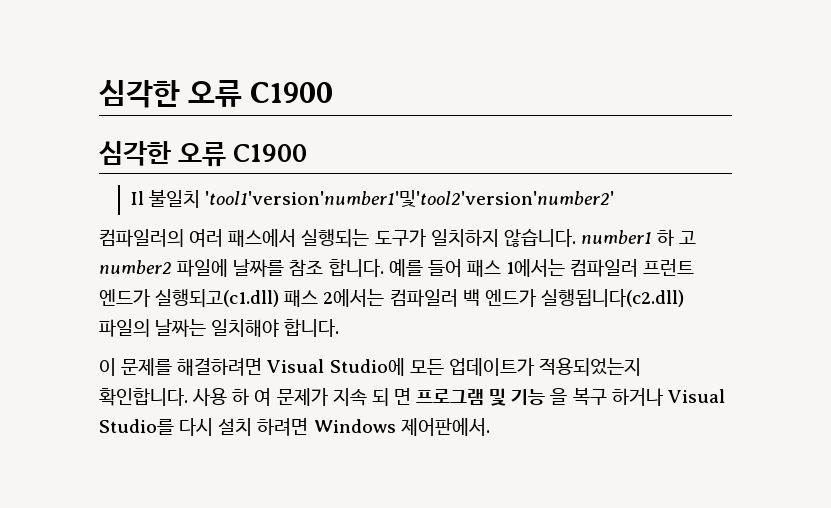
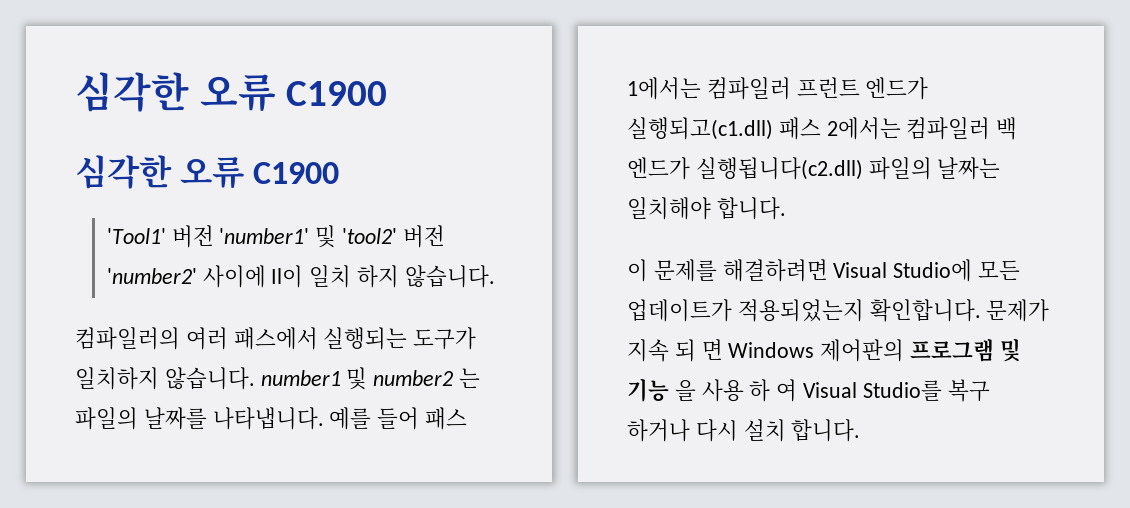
- Il 불일치 'tool1'version'number1'및'tool2'version'number2'
+ 'Tool1' 버전 'number1' 및 'tool2' 버전 'number2' 사이에 Il이 일치 하지 않습니다.
- 컴파일러의 여러 패스에서 실행되는 도구가 일치하지 않습니다. number1 하 고 number2 파일에 날짜를 참조 합니다.
+ 컴파일러의 여러 패스에서 실행되는 도구가 일치하지 않습니다. number1 및 number2 는 파일의 날짜를 나타냅니다.
- 사용 하 여 문제가 지속 되 면 프로그램 및 기능 을 복구 하거나 Visual Studio를 다시 설치 하려면 Windows 제어판에서.
+ 문제가 지속 되 면 Windows 제어판의 프로그램 및 기능 을 사용 하 여 Visual Studio를 복구 하거나 다시 설치 합니다.

